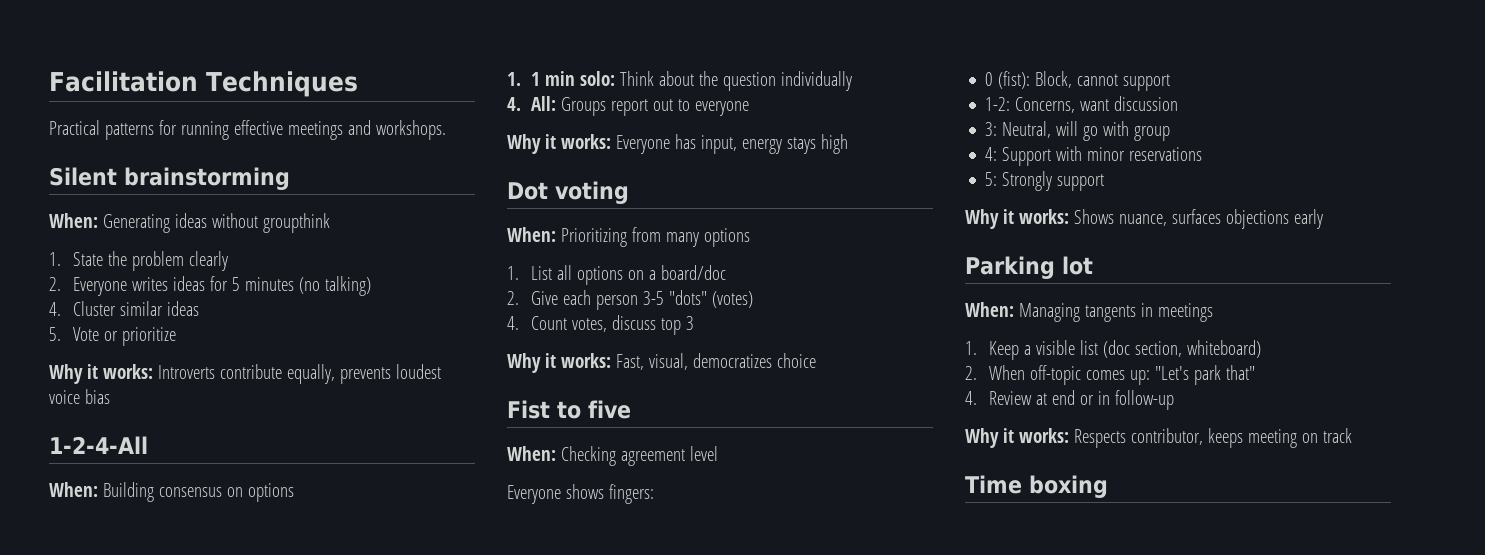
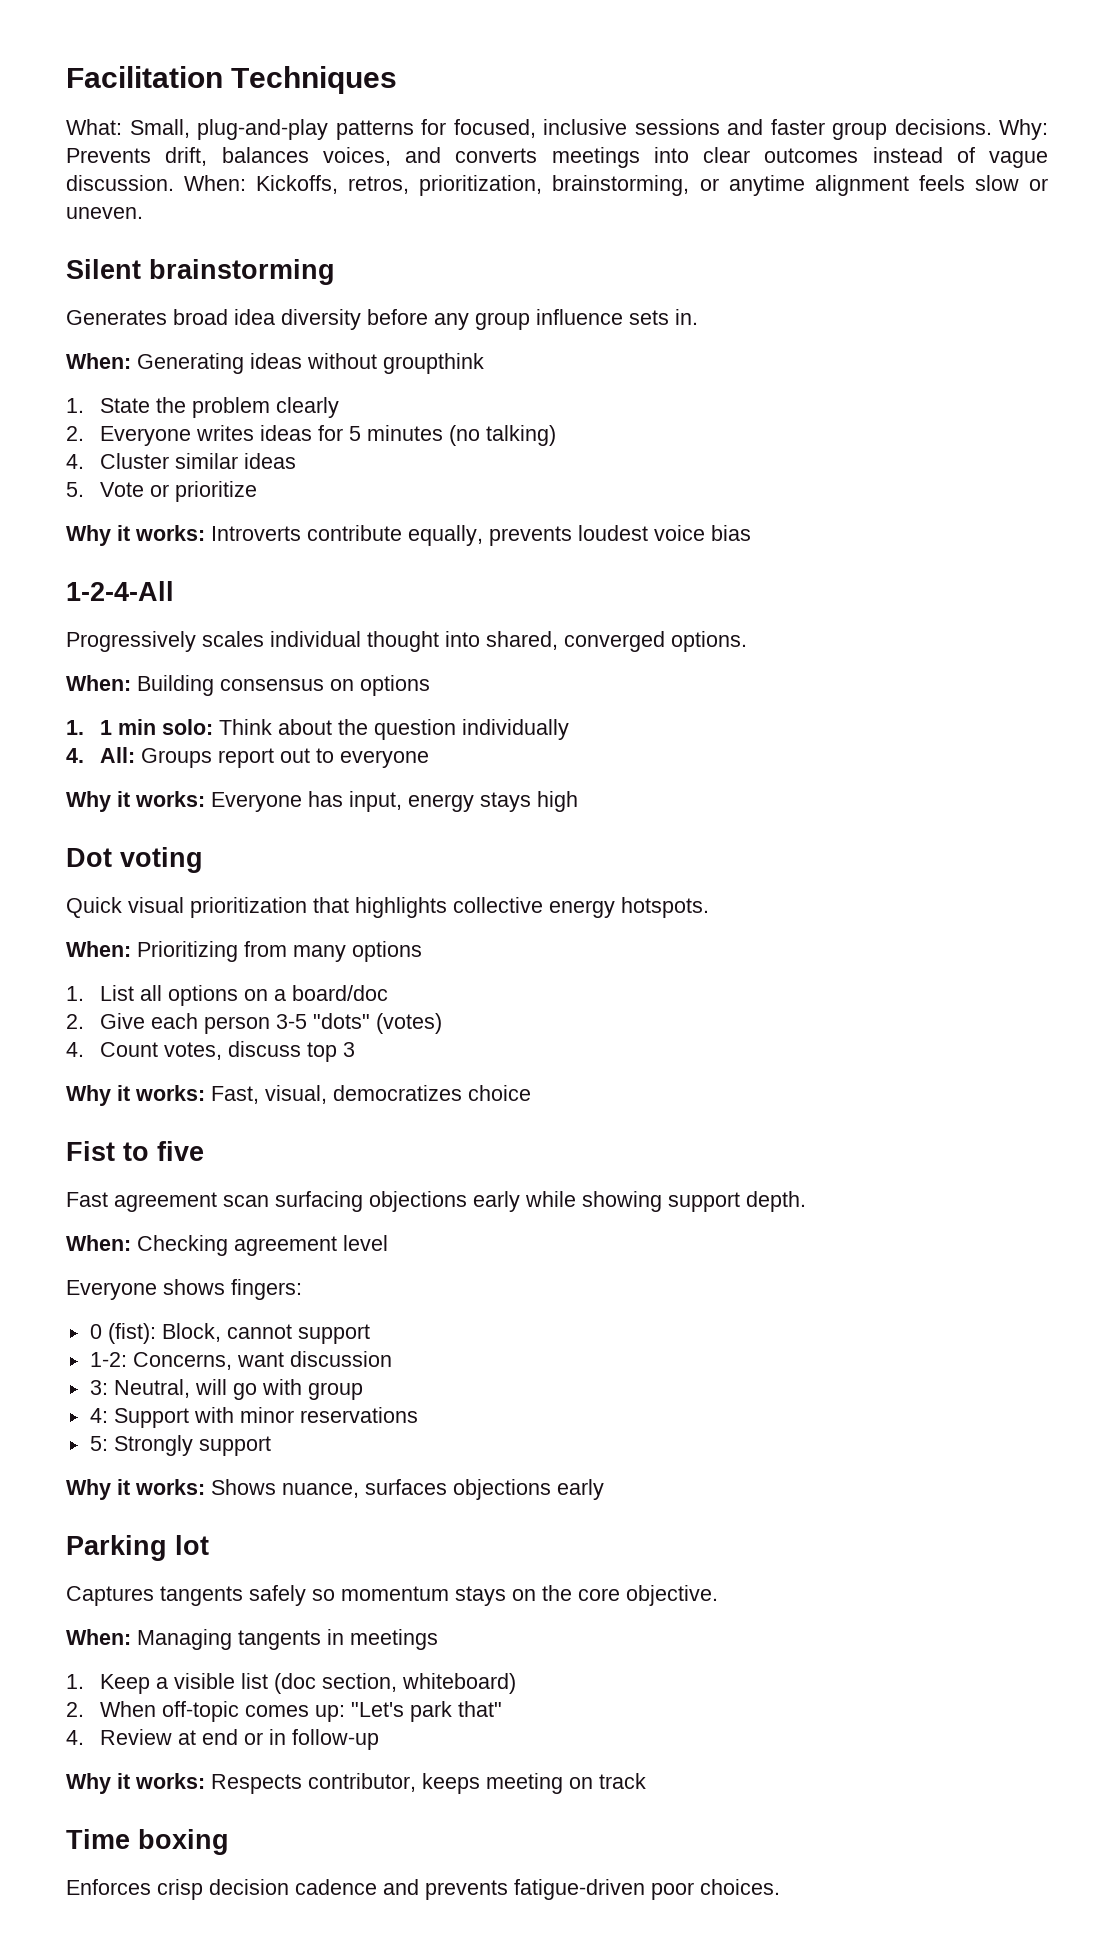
- Practical patterns for running effective meetings and workshops.
+ What: Small, plug‑and‑play patterns for focused, inclusive sessions and faster group decisions. Why: Prevents drift, balances voices, and converts meetings into clear outcomes instead of vague discussion. When: Kickoffs, retros, prioritization, brainstorming, or anytime alignment feels slow or uneven.
  Silent brainstorming
+ Generates broad idea diversity before any group influence sets in.
+ Progressively scales individual thought into shared, converged options.
+ Quick visual prioritization that highlights collective energy hotspots.
+ Fast agreement scan surfacing objections early while showing support depth.
+ Captures tangents safely so momentum stays on the core objective.
+ Enforces crisp decision cadence and prevents fatigue-driven poor choices.

